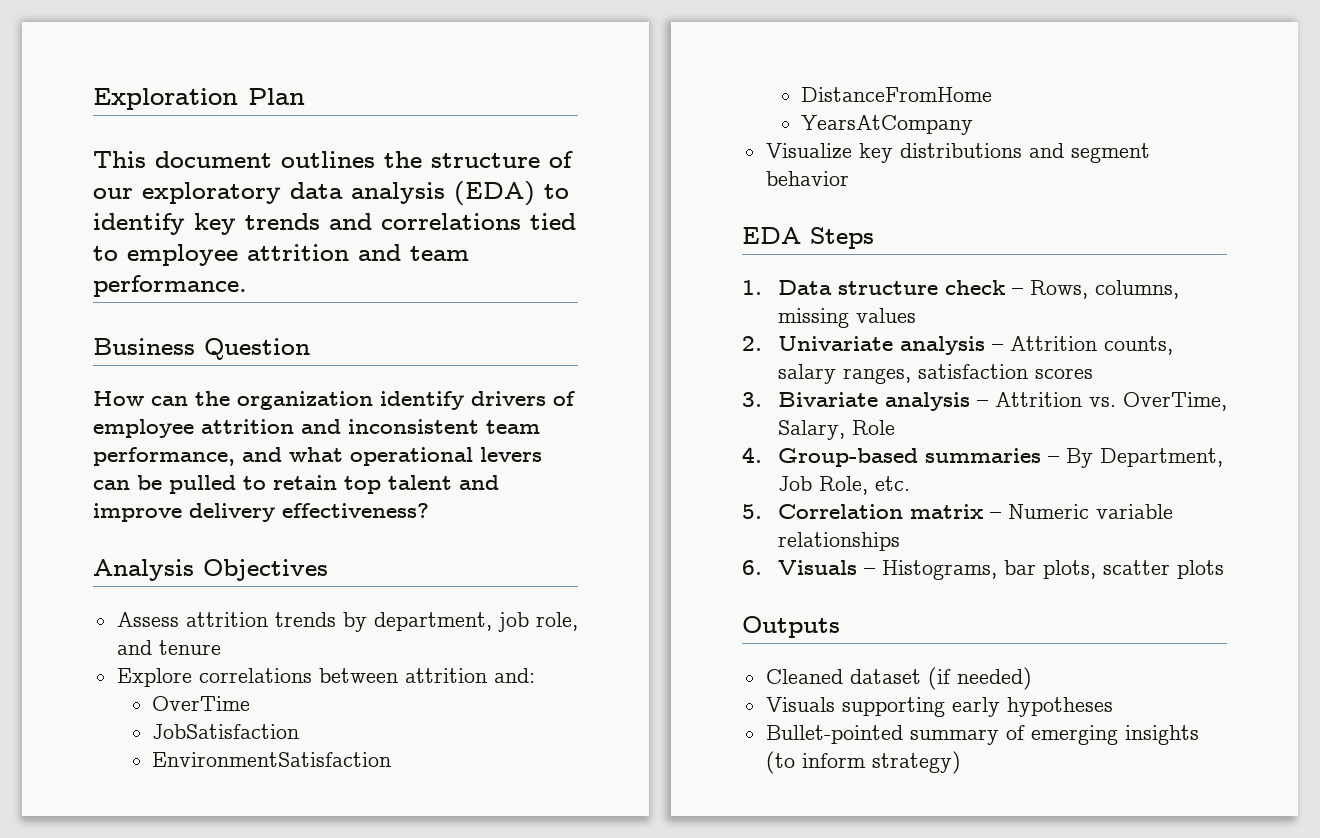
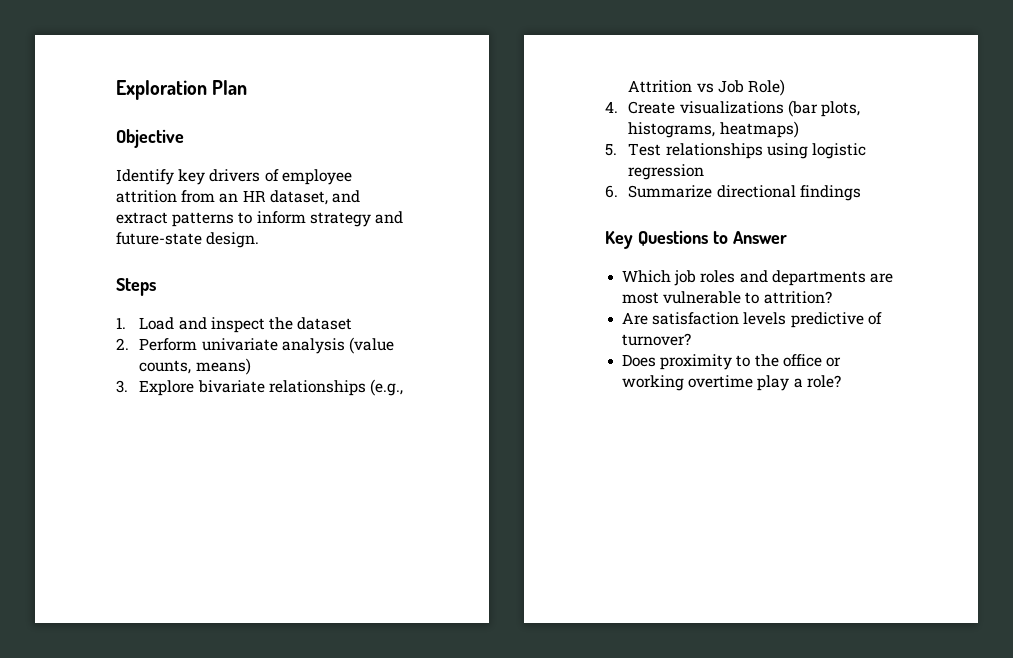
- This document outlines the structure of our exploratory data analysis (EDA) to identify key trends and correlations tied to employee attrition and team performance.
- Business Question
- How can the organization identify drivers of employee attrition and inconsistent team performance, and what operational levers can be pulled to retain top talent and improve delivery effectiveness?
- Analysis Objectives
- Assess attrition trends by department, job role, and tenure
- Explore correlations between attrition and:
- OverTime
- JobSatisfaction
- EnvironmentSatisfaction
- DistanceFromHome
- YearsAtCompany
- Visualize key distributions and segment behavior
- EDA Steps
- 1. Data structure check – Rows, columns, missing values
- 2. Univariate analysis – Attrition counts, salary ranges, satisfaction scores
- 3. Bivariate analysis – Attrition vs. OverTime, Salary, Role
- 4. Group-based summaries – By Department, Job Role, etc.
- 5. Correlation matrix – Numeric variable relationships
- 6. Visuals – Histograms, bar plots, scatter plots
- Outputs
- Cleaned dataset (if needed)
- Visuals supporting early hypotheses
- Bullet-pointed summary of emerging insights (to inform strategy)
+ Objective
+ Identify key drivers of employee attrition from an HR dataset, and extract patterns to inform strategy and future-state design.
+ Steps
+ 1. Load and inspect the dataset
+ 2. Perform univariate analysis (value counts, means)
+ 3. Explore bivariate relationships (e.g., Attrition vs Job Role)
+ 4. Create visualizations (bar plots, histograms, heatmaps)
+ 5. Test relationships using logistic regression
+ 6. Summarize directional findings
+ Key Questions to Answer
+ Which job roles and departments are most vulnerable to attrition?
+ Are satisfaction levels predictive of turnover?
+ Does proximity to the office or working overtime play a role?

